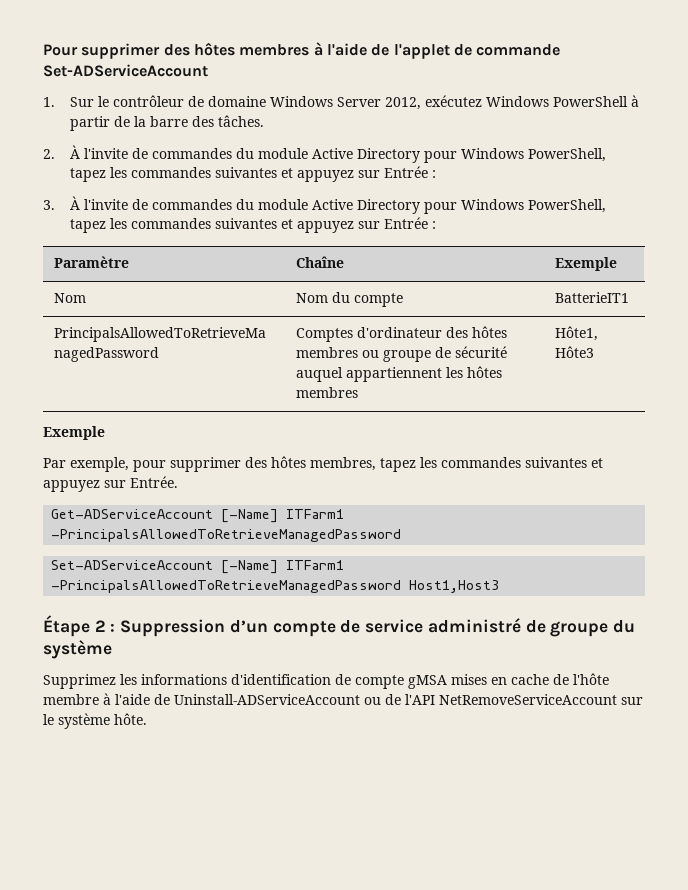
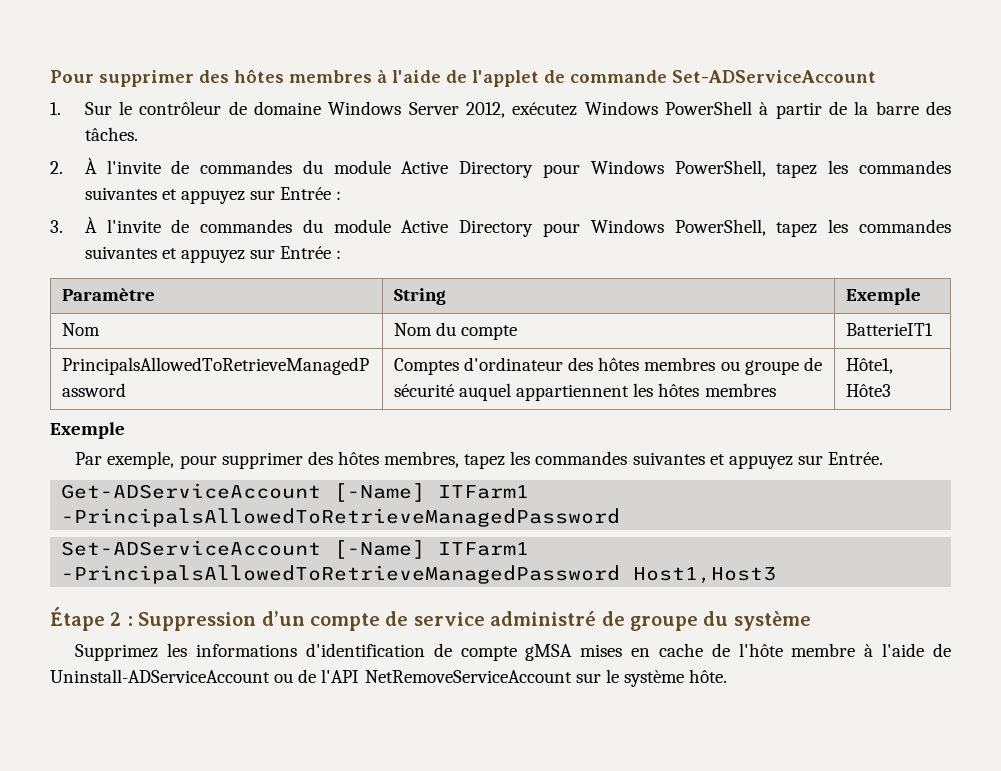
- Paramètre | Chaîne | Exemple
+ Paramètre | String | Exemple

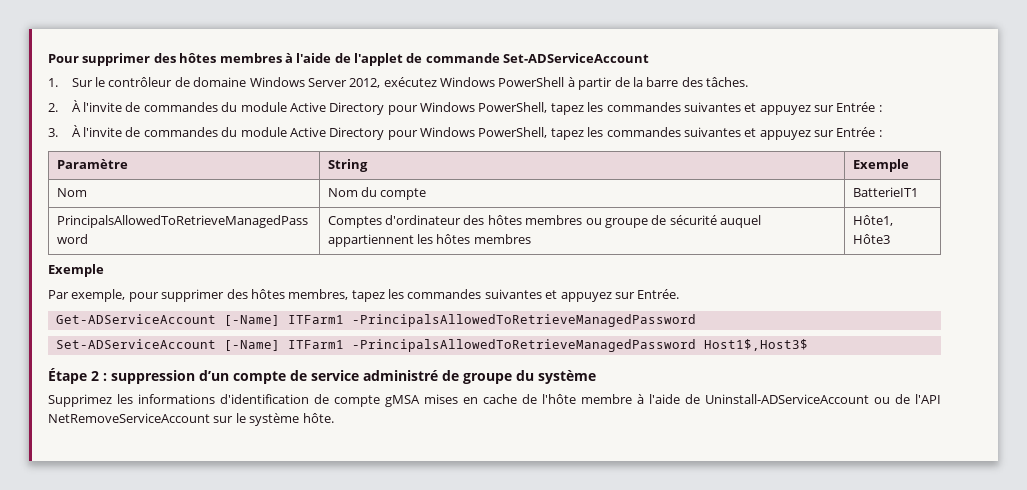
- Set-ADServiceAccount [-Name] ITFarm1 -PrincipalsAllowedToRetrieveManagedPassword Host1,Host3
+ Set-ADServiceAccount [-Name] ITFarm1 -PrincipalsAllowedToRetrieveManagedPassword Host1$,Host3$
- Étape 2 : Suppression d’un compte de service administré de groupe du système
+ Étape 2 : suppression d’un compte de service administré de groupe du système

